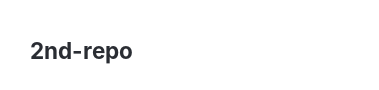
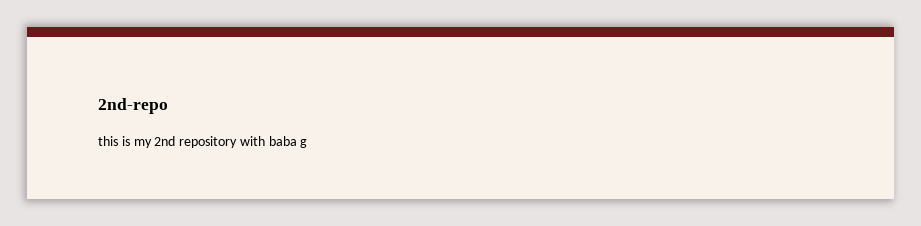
+ this is my 2nd repository with baba g

